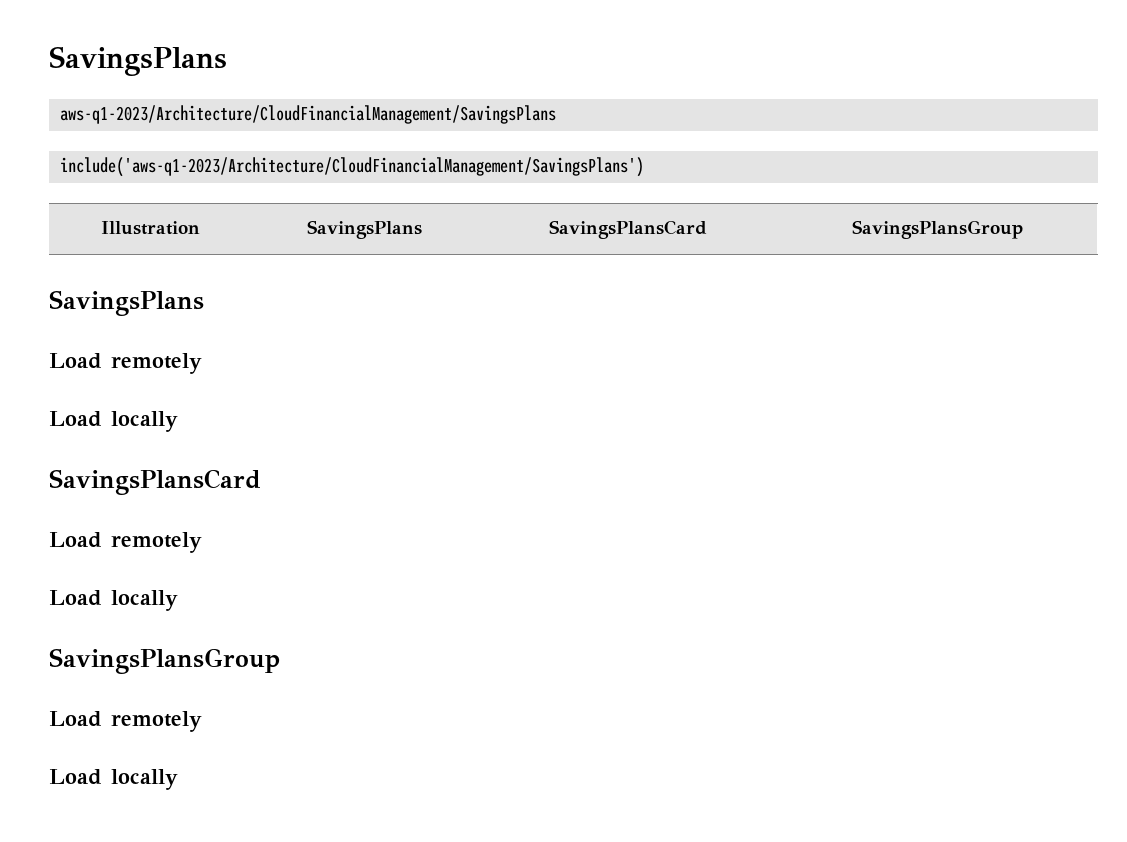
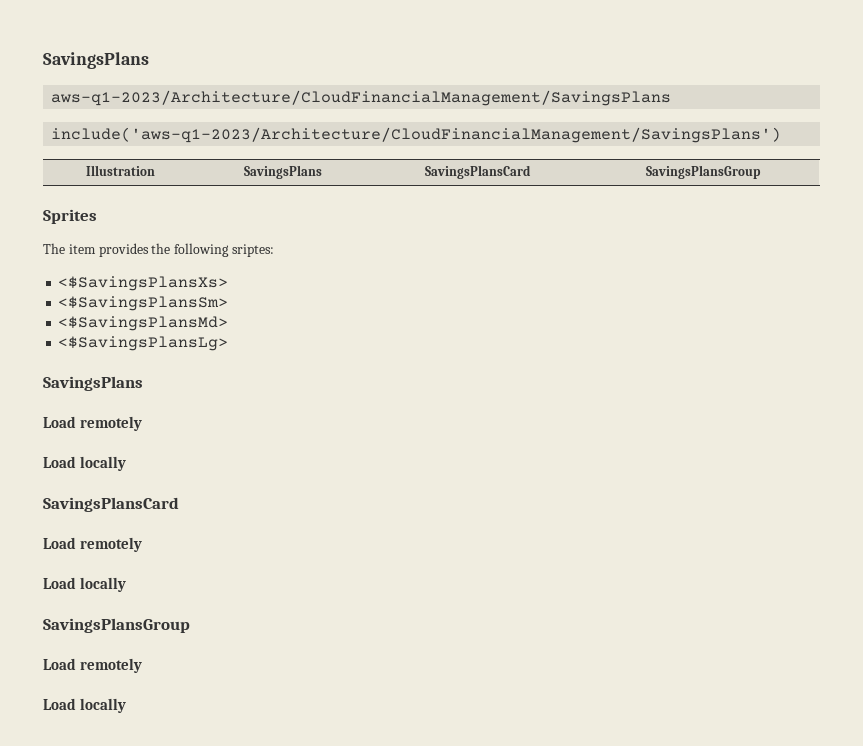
+ Sprites
+ The item provides the following sriptes:
+ <$SavingsPlansXs>
+ <$SavingsPlansSm>
+ <$SavingsPlansMd>
+ <$SavingsPlansLg>

